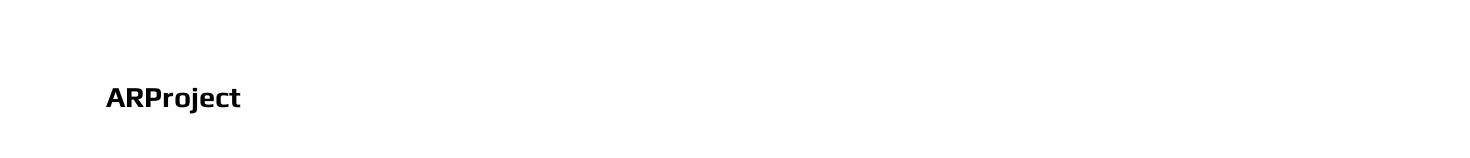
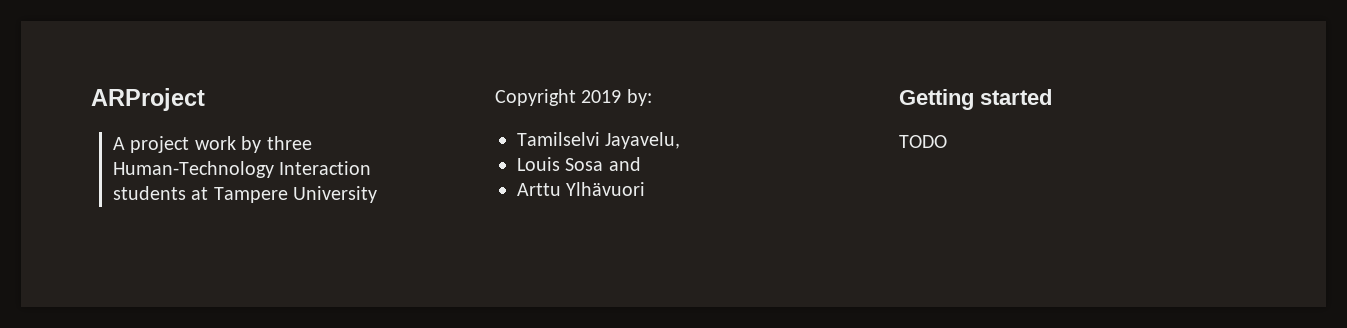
+ A project work by three Human-Technology Interaction students at Tampere University
+ Copyright 2019 by:
+ Tamilselvi Jayavelu,
+ Louis Sosa and
+ Arttu Ylhävuori
+ Getting started
+ TODO

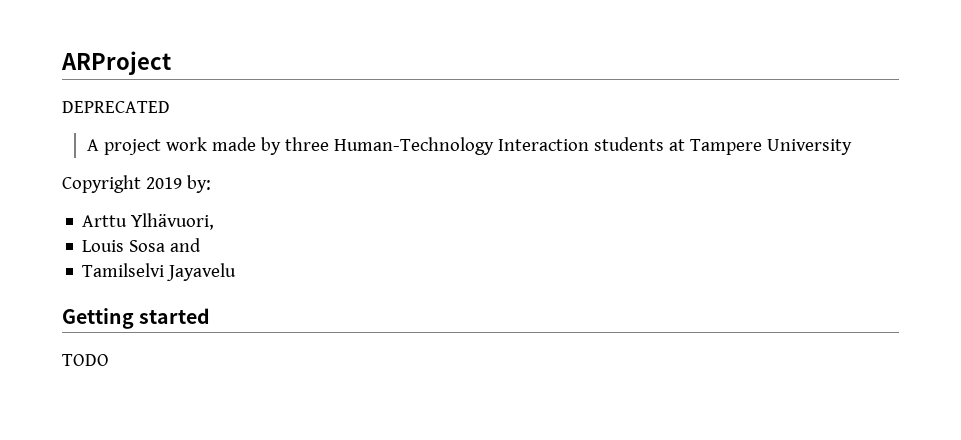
+ DEPRECATED
- A project work by three Human-Technology Interaction students at Tampere University
+ A project work made by three Human-Technology Interaction students at Tampere University
- Tamilselvi Jayavelu,
+ Arttu Ylhävuori,
- Arttu Ylhävuori
+ Tamilselvi Jayavelu

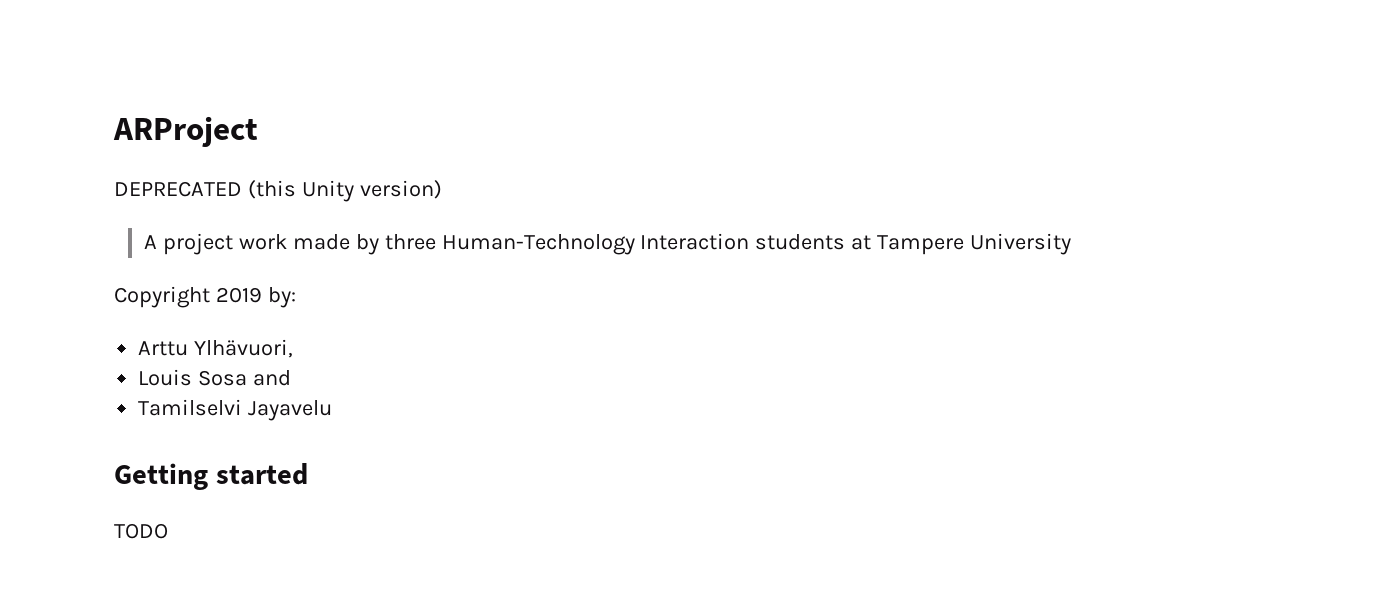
- DEPRECATED
+ DEPRECATED (this Unity version)

